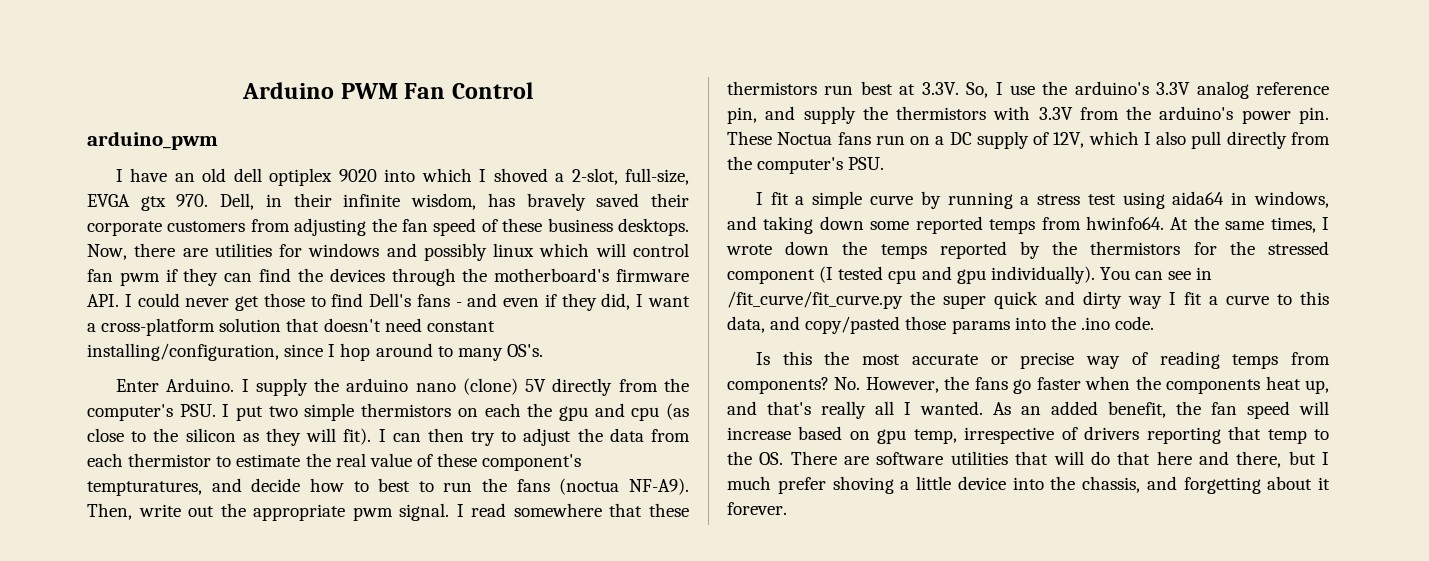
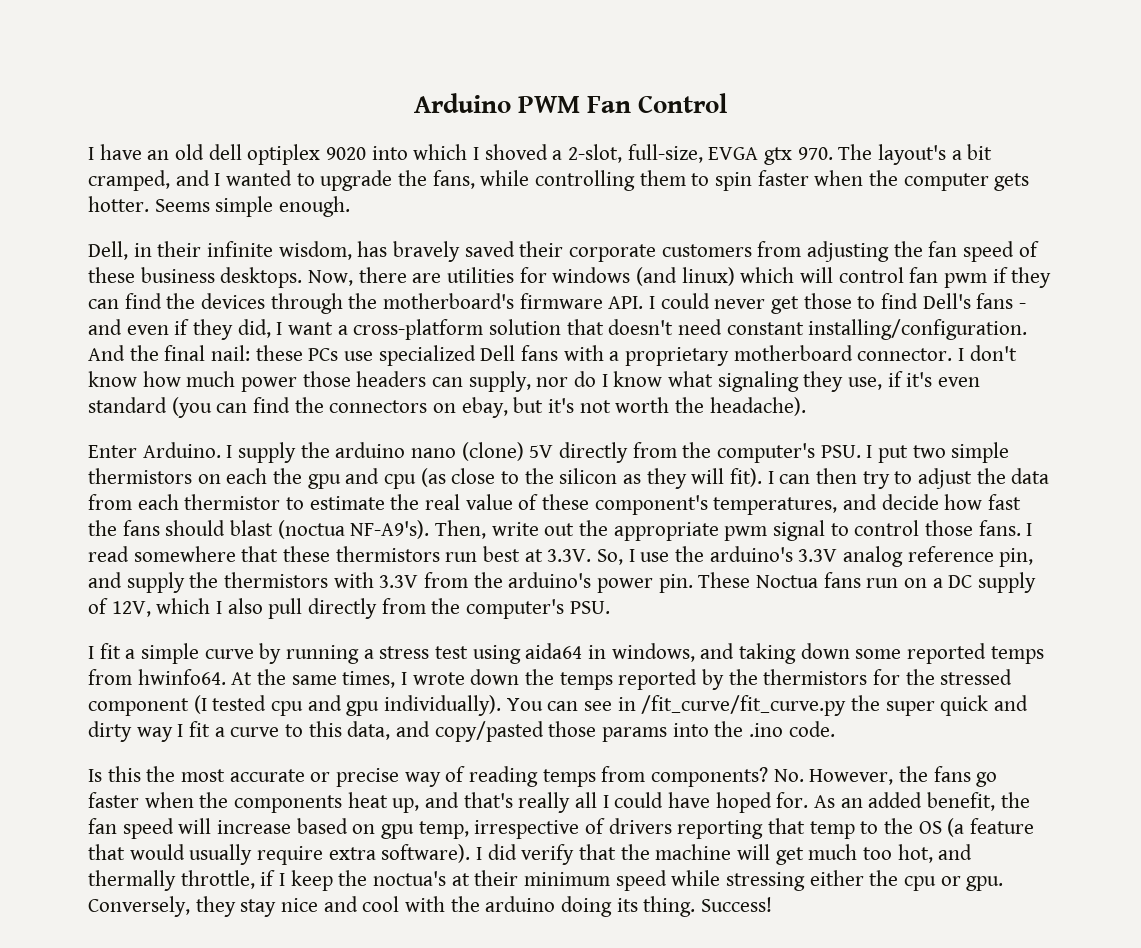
- arduino_pwm
- I have an old dell optiplex 9020 into which I shoved a 2-slot, full-size, EVGA gtx 970. Dell, in their infinite wisdom, has bravely saved their corporate customers from adjusting the fan speed of these business desktops.
+ I have an old dell optiplex 9020 into which I shoved a 2-slot, full-size, EVGA gtx 970. The layout's a bit cramped, and I wanted to upgrade the fans, while controlling them to spin faster when the computer gets hotter. Seems simple enough.
+ Dell, in their infinite wisdom, has bravely saved their corporate customers from adjusting the fan speed of these business desktops.
- Now, there are utilities for windows and possibly linux which will control fan pwm if they can find the devices through the motherboard's firmware API. I could never get those to find Dell's fans - and even if they did, I want a cross-platform solution that doesn't need constant installing/configuration, since I hop around to many OS's.
+ Now, there are utilities for windows (and linux) which will control fan pwm if they can find the devices through the motherboard's firmware API. I could never get those to find Dell's fans - and even if they did, I want a cross-platform solution that doesn't need constant installing/configuration. And the final nail: these PCs use specialized Dell fans with a proprietary motherboard connector. I don't know how much power those headers can supply, nor do I know what signaling they use, if it's even standard (you can find the connectors on ebay, but it's not worth the headache).
- I can then try to adjust the data from each thermistor to estimate the real value of these component's tempturatures, and decide how to best to run the fans (noctua NF-A9).
+ I can then try to adjust the data from each thermistor to estimate the real value of these component's temperatures, and decide how fast the fans should blast (noctua NF-A9's).
- Then, write out the appropriate pwm signal.
+ Then, write out the appropriate pwm signal to control those fans.
- No. However, the fans go faster when the components heat up, and that's really all I wanted.
+ No. However, the fans go faster when the components heat up, and that's really all I could have hoped for.
- As an added benefit, the fan speed will increase based on gpu temp, irrespective of drivers reporting that temp to the OS. There are software utilities that will do that here and there, but I much prefer shoving a little device into the chassis, and forgetting about it forever.
+ As an added benefit, the fan speed will increase based on gpu temp, irrespective of drivers reporting that temp to the OS (a feature that would usually require extra software). I did verify that the machine will get much too hot, and thermally throttle, if I keep the noctua's at their minimum speed while stressing either the cpu or gpu. Conversely, they stay nice and cool with the arduino doing its thing. Success!

